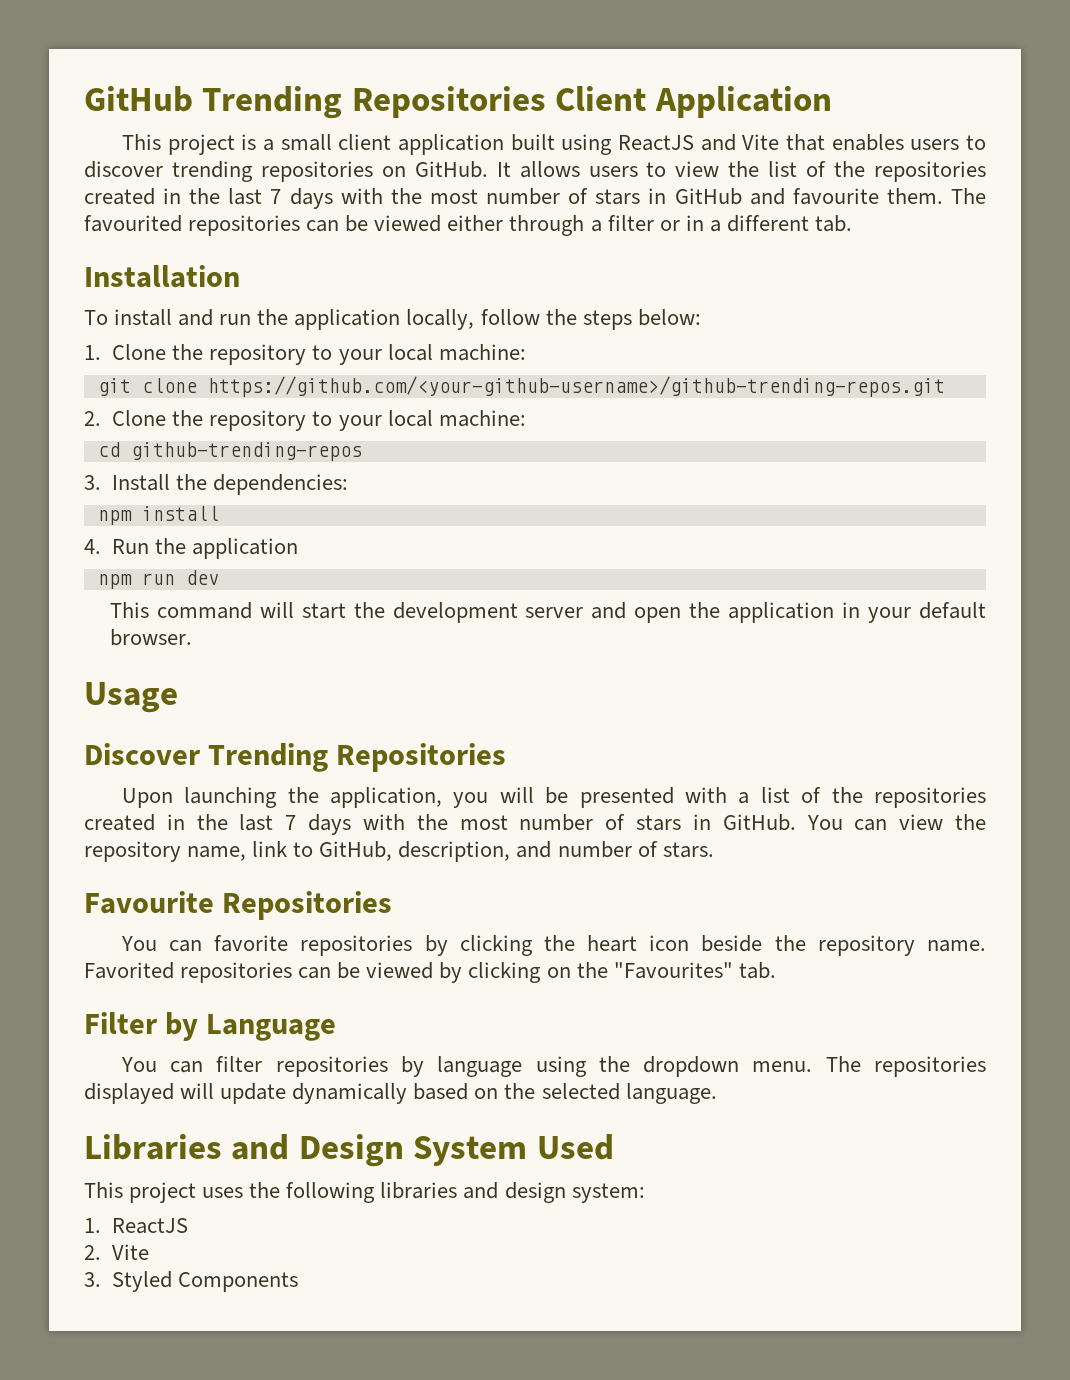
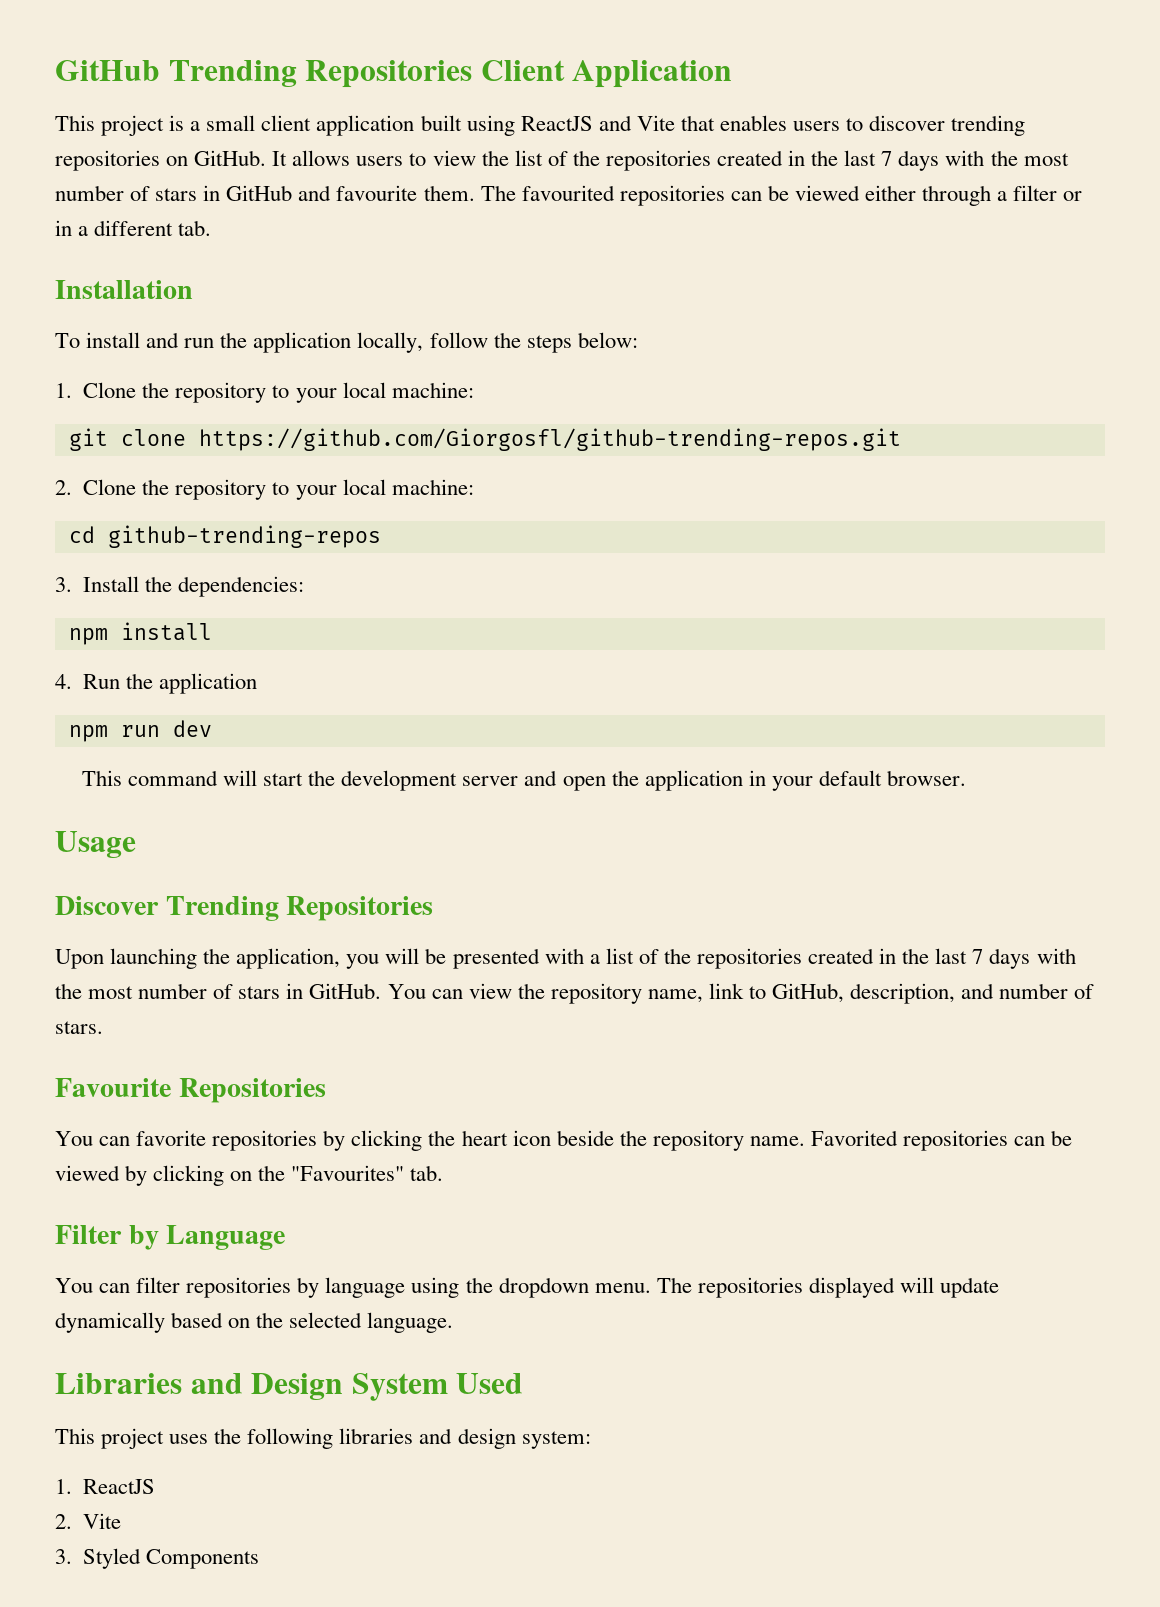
- git clone https://github.com/<your-github-username>/github-trending-repos.git
+ git clone https://github.com/Giorgosfl/github-trending-repos.git

